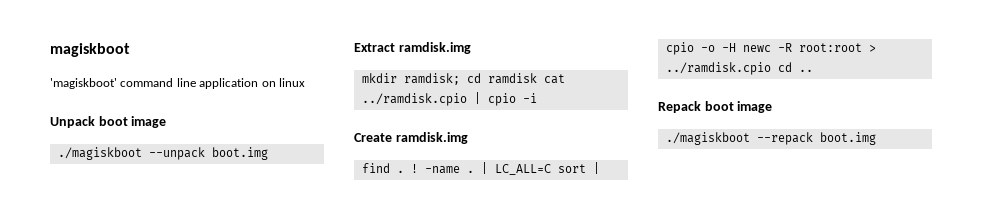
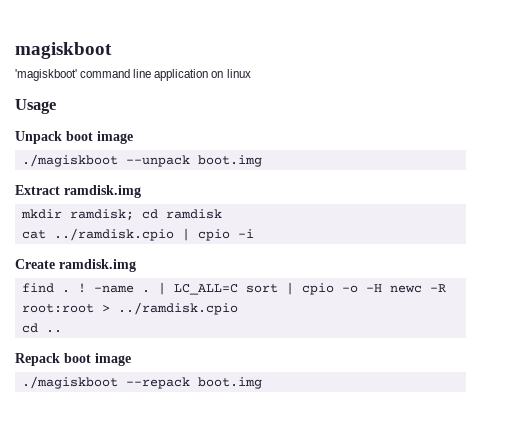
+ Usage
- mkdir ramdisk; cd ramdisk cat ../ramdisk.cpio | cpio -i
+ mkdir ramdisk; cd ramdisk
+ cat ../ramdisk.cpio | cpio -i
- | LC_ALL=C sort | cpio -o -H newc -R root:root > ../ramdisk.cpio cd ..
+ | LC_ALL=C sort | cpio -o -H newc -R root:root > ../ramdisk.cpio
+ cd ..

